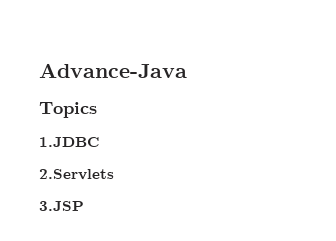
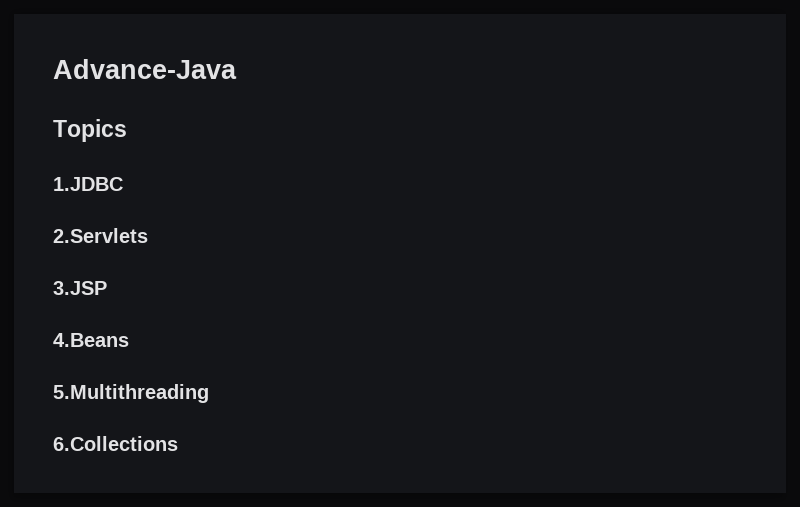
+ 4.Beans
+ 5.Multithreading
+ 6.Collections

